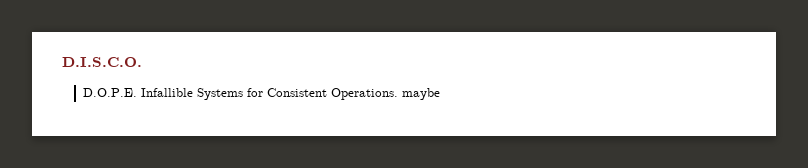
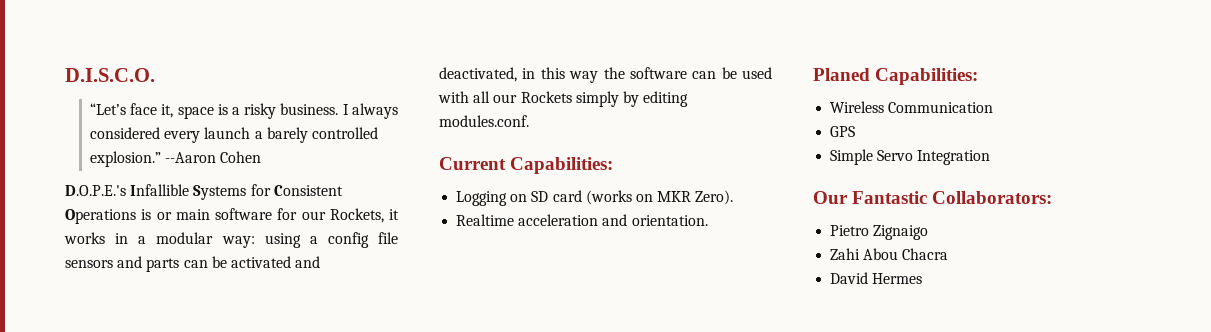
- D.O.P.E. Infallible Systems for Consistent Operations. maybe
+ “Let’s face it, space is a risky business. I always considered every launch a barely controlled explosion.” --Aaron Cohen
+ D.O.P.E.'s Infallible Systems for Consistent Operations is or main software for our Rockets, it works in a modular way: using a config file sensors and parts can be activated and deactivated, in this way the software can be used with all our Rockets simply by editing modules.conf.
+ Current Capabilities:
+ Logging on SD card (works on MKR Zero).
+ Realtime acceleration and orientation.
+ Planed Capabilities:
+ Wireless Communication
+ GPS
+ Simple Servo Integration
+ Our Fantastic Collaborators:
+ Pietro Zignaigo
+ Zahi Abou Chacra
+ David Hermes

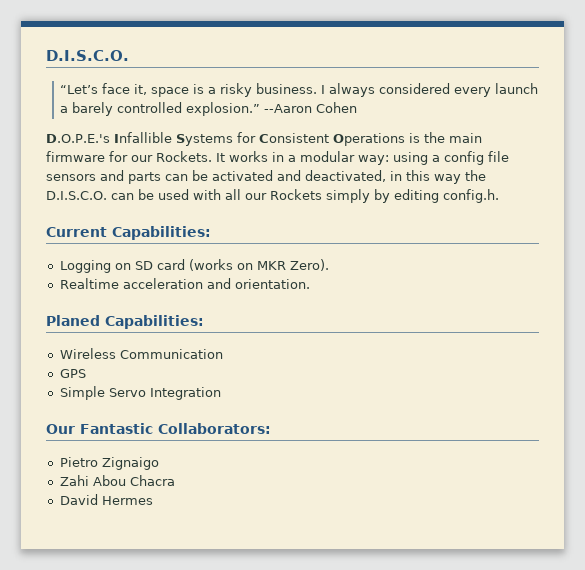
- D.O.P.E.'s Infallible Systems for Consistent Operations is or main software for our Rockets, it works in a modular way: using a config file sensors and parts can be activated and deactivated, in this way the software can be used with all our Rockets simply by editing modules.conf.
+ D.O.P.E.'s Infallible Systems for Consistent Operations is the main firmware for our Rockets. It works in a modular way: using a config file sensors and parts can be activated and deactivated, in this way the D.I.S.C.O. can be used with all our Rockets simply by editing config.h.

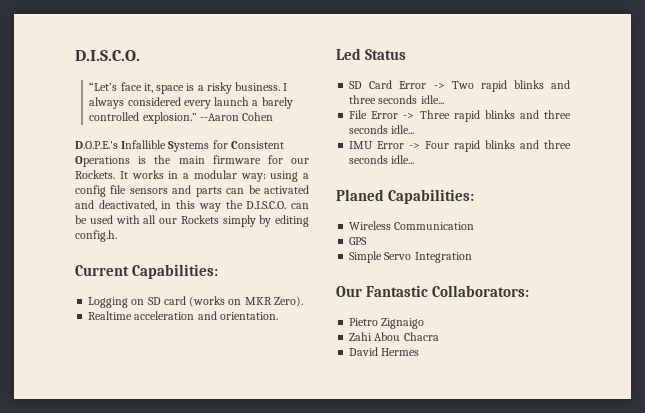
+ Led Status
+ SD Card Error -> Two rapid blinks and three seconds idle...
+ File Error -> Three rapid blinks and three seconds idle...
+ IMU Error -> Four rapid blinks and three seconds idle...

